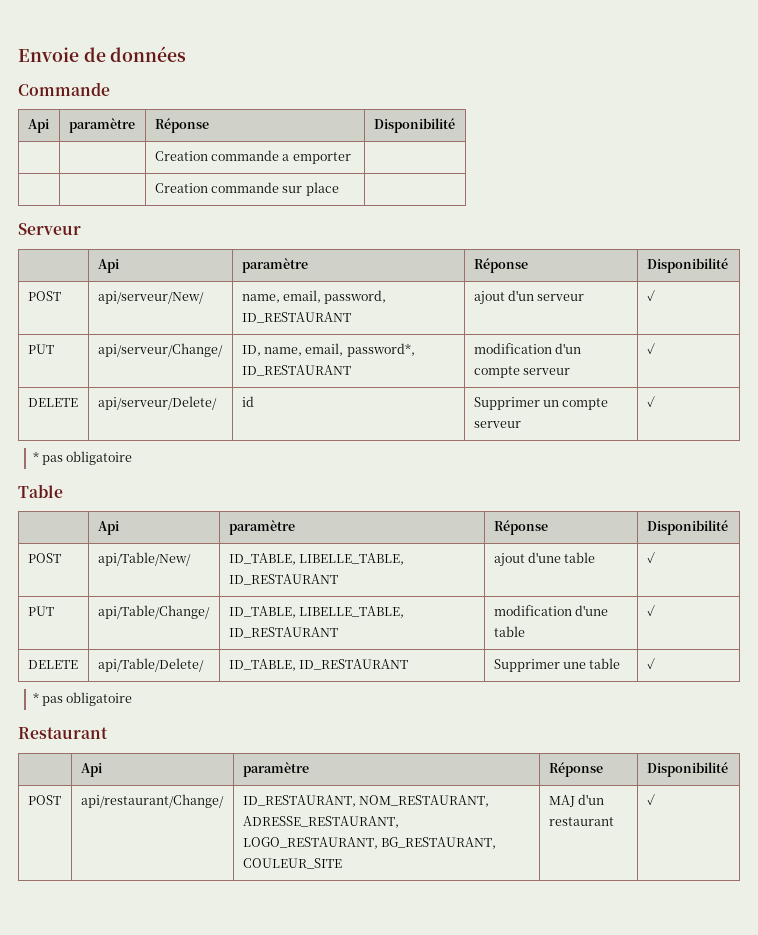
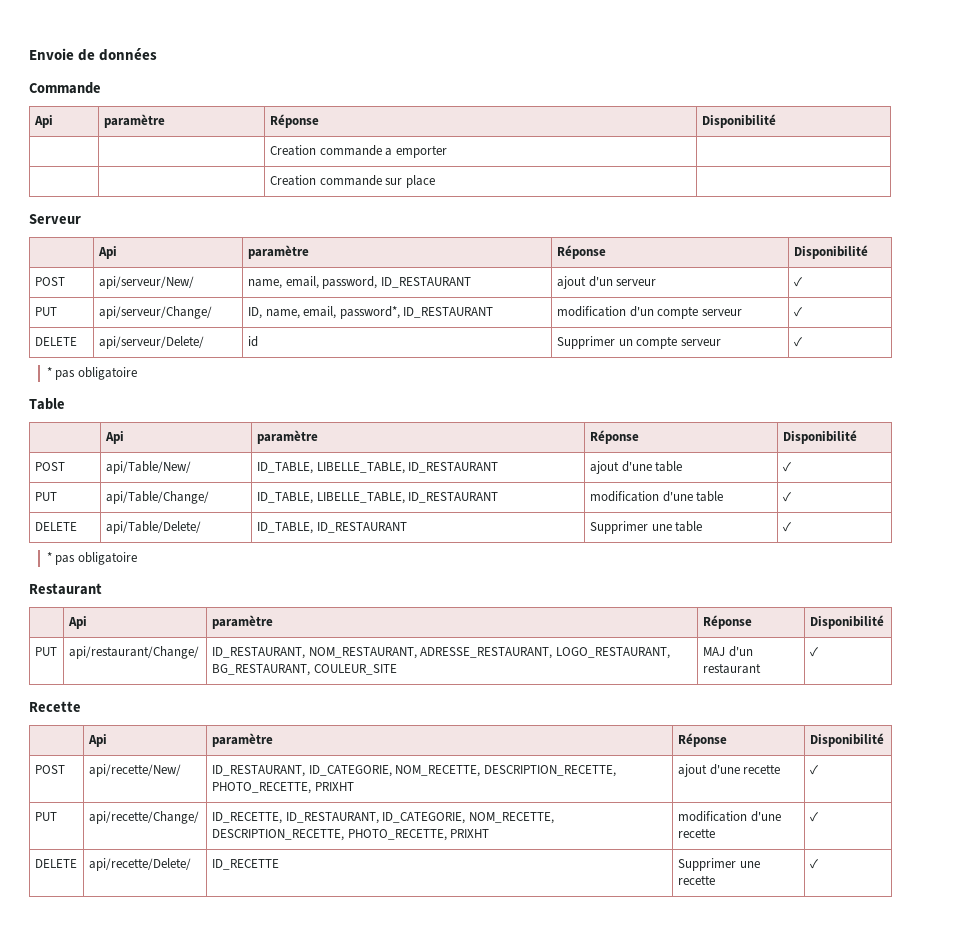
- POST | api/restaurant/Change/ | ID_RESTAURANT, NOM_RESTAURANT, ADRESSE_RESTAURANT, LOGO_RESTAURANT, BG_RESTAURANT, COULEUR_SITE | MAJ d'un restaurant | ✓
+ PUT | api/restaurant/Change/ | ID_RESTAURANT, NOM_RESTAURANT, ADRESSE_RESTAURANT, LOGO_RESTAURANT, BG_RESTAURANT, COULEUR_SITE | MAJ d'un restaurant | ✓
+ Recette
+ | Api | paramètre | Réponse | Disponibilité
+ POST | api/recette/New/ | ID_RESTAURANT, ID_CATEGORIE, NOM_RECETTE, DESCRIPTION_RECETTE, PHOTO_RECETTE, PRIXHT | ajout d'une recette | ✓
+ PUT | api/recette/Change/ | ID_RECETTE, ID_RESTAURANT, ID_CATEGORIE, NOM_RECETTE, DESCRIPTION_RECETTE, PHOTO_RECETTE, PRIXHT | modification d'une recette | ✓
+ DELETE | api/recette/Delete/ | ID_RECETTE | Supprimer une recette | ✓

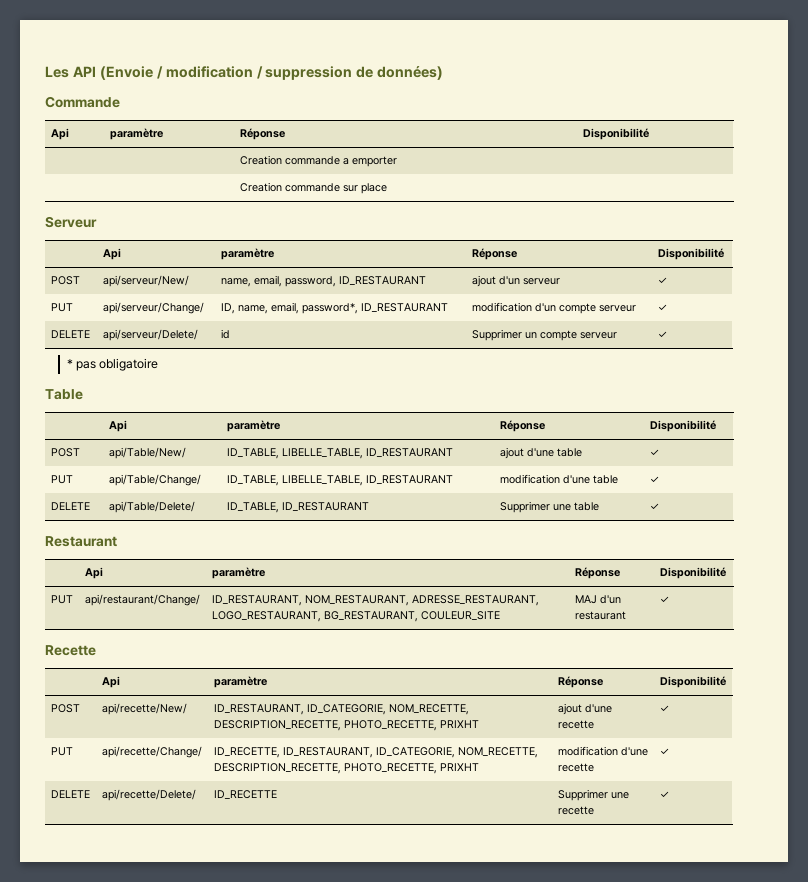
- Envoie de données
+ Les API (Envoie / modification / suppression de données)
  DELETE | api/Table/Delete/ | ID_TABLE, ID_RESTAURANT | Supprimer une table | ✓
- * pas obligatoire

